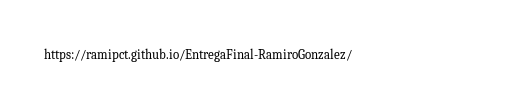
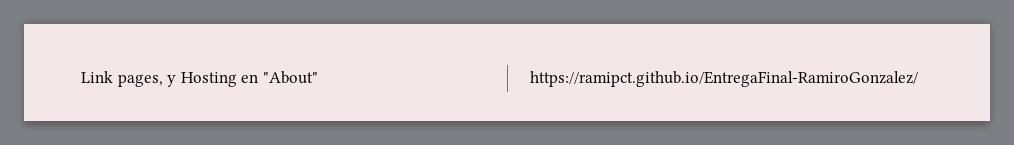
- https://ramipct.github.io/EntregaFinal-RamiroGonzalez/
+ Link pages, y Hosting en "About" https://ramipct.github.io/EntregaFinal-RamiroGonzalez/

